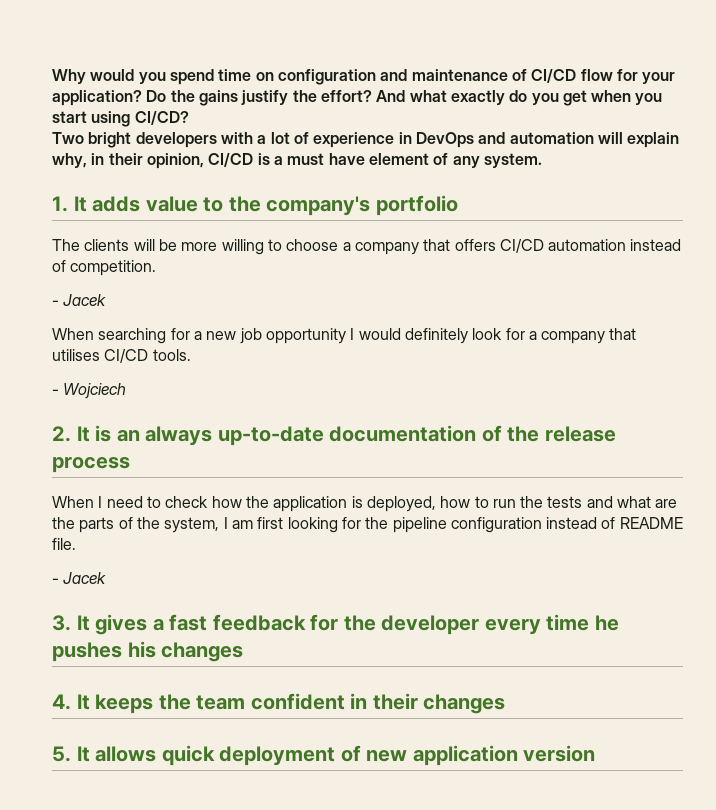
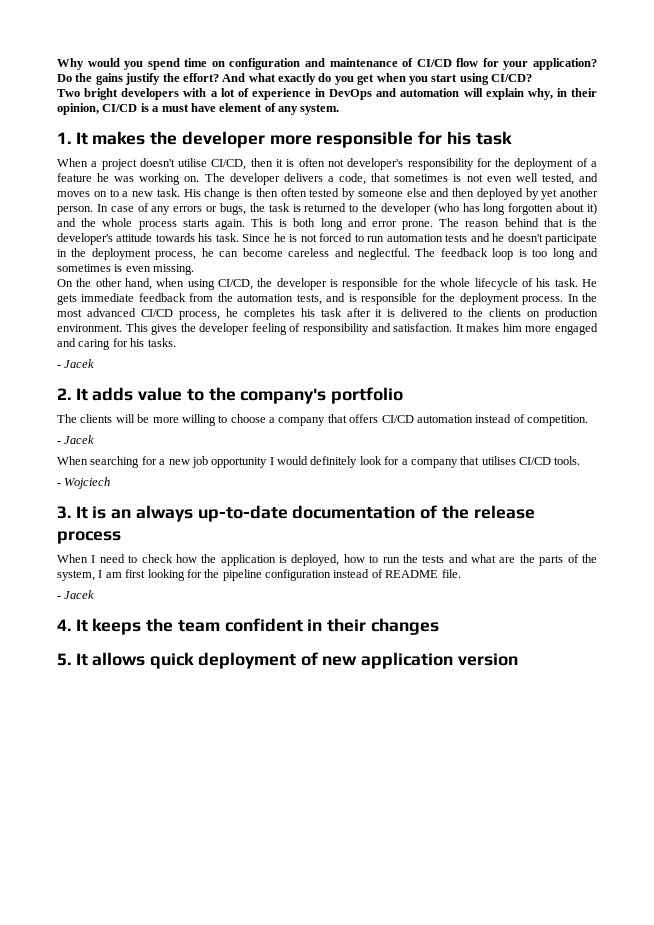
- 1. It adds value to the company's portfolio
+ 1. It makes the developer more responsible for his task
+ When a project doesn't utilise CI/CD, then it is often not developer's responsibility for the deployment of a feature he was working on. The developer delivers a code, that sometimes is not even well tested, and moves on to a new task. His change is then often tested by someone else and then deployed by yet another person. In case of any errors or bugs, the task is returned to the developer (who has long forgotten about it) and the whole process starts again. This is both long and error prone. The reason behind that is the developer's attitude towards his task. Since he is not forced to run automation tests and he doesn't participate in the deployment process, he can become careless and neglectful. The feedback loop is too long and sometimes is even missing.
+ On the other hand, when using CI/CD, the developer is responsible for the whole lifecycle of his task. He gets immediate feedback from the automation tests, and is responsible for the deployment process. In the most advanced CI/CD process, he completes his task after it is delivered to the clients on production environment. This gives the developer feeling of responsibility and satisfaction. It makes him more engaged and caring for his tasks.
+ - Jacek
+ 2. It adds value to the company's portfolio
- 2. It is an always up-to-date documentation of the release process
+ 3. It is an always up-to-date documentation of the release process
- 3. It gives a fast feedback for the developer every time he pushes his changes

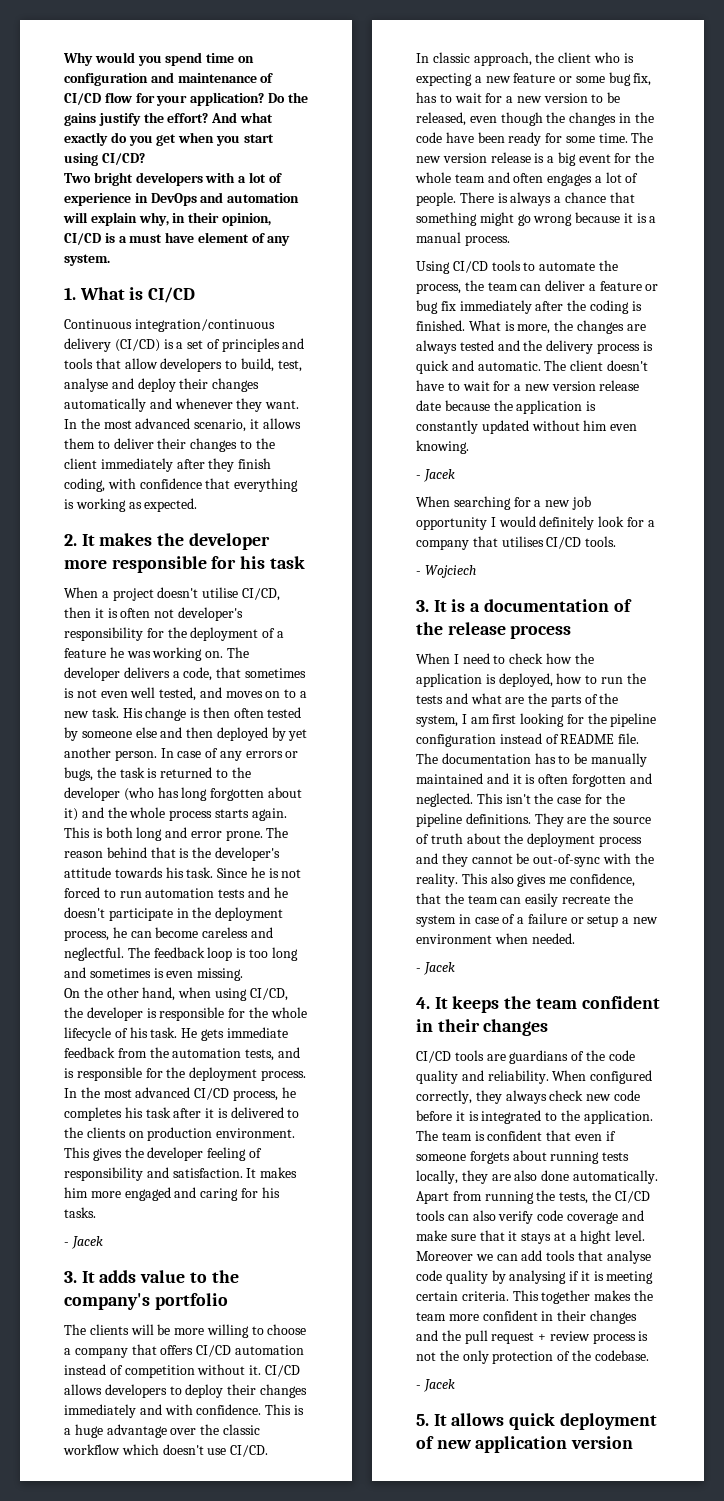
- 1. It makes the developer more responsible for his task
+ 1. What is CI/CD
+ Continuous integration/continuous delivery (CI/CD) is a set of principles and tools that allow developers to build, test, analyse and deploy their changes automatically and whenever they want. In the most advanced scenario, it allows them to deliver their changes to the client immediately after they finish coding, with confidence that everything is working as expected.
+ 2. It makes the developer more responsible for his task
- 2. It adds value to the company's portfolio
+ 3. It adds value to the company's portfolio
- The clients will be more willing to choose a company that offers CI/CD automation instead of competition.
+ The clients will be more willing to choose a company that offers CI/CD automation instead of competition without it. CI/CD allows developers to deploy their changes immediately and with confidence. This is a huge advantage over the classic workflow which doesn't use CI/CD.
+ In classic approach, the client who is expecting a new feature or some bug fix, has to wait for a new version to be released, even though the changes in the code have been ready for some time. The new version release is a big event for the whole team and often engages a lot of people. There is always a chance that something might go wrong because it is a manual process.
+ Using CI/CD tools to automate the process, the team can deliver a feature or bug fix immediately after the coding is finished. What is more, the changes are always tested and the delivery process is quick and automatic. The client doesn't have to wait for a new version release date because the application is constantly updated without him even knowing.
- 3. It is an always up-to-date documentation of the release process
+ 3. It is a documentation of the release process
+ The documentation has to be manually maintained and it is often forgotten and neglected. This isn't the case for the pipeline definitions. They are the source of truth about the deployment process and they cannot be out-of-sync with the reality. This also gives me confidence, that the team can easily recreate the system in case of a failure or setup a new environment when needed.
+ CI/CD tools are guardians of the code quality and reliability. When configured correctly, they always check new code before it is integrated to the application. The team is confident that even if someone forgets about running tests locally, they are also done automatically. Apart from running the tests, the CI/CD tools can also verify code coverage and make sure that it stays at a hight level. Moreover we can add tools that analyse code quality by analysing if it is meeting certain criteria. This together makes the team more confident in their changes and the pull request + review process is not the only protection of the codebase.
+ - Jacek

